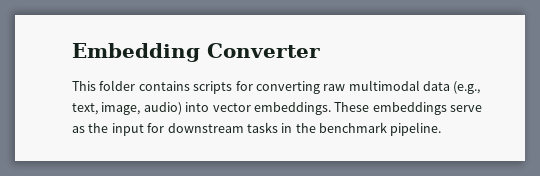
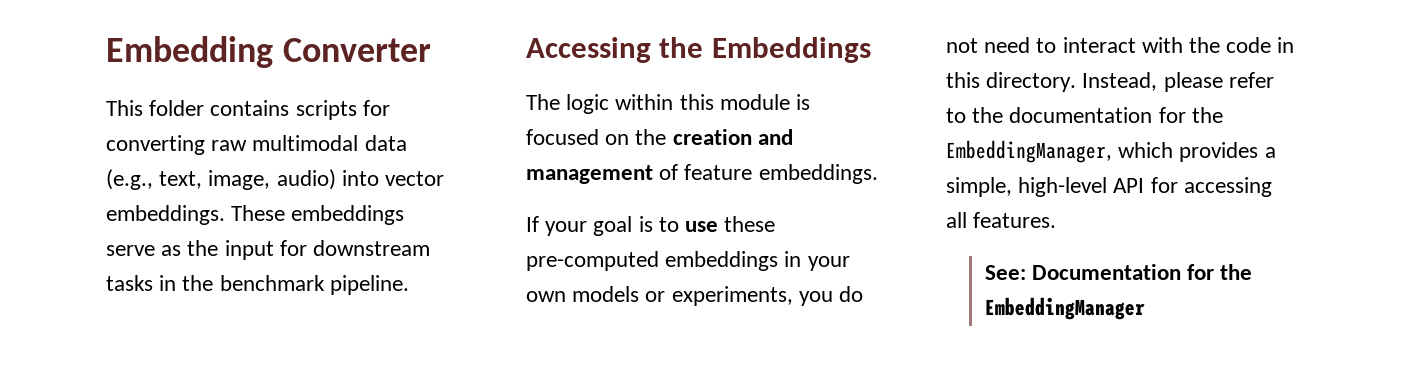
+ Accessing the Embeddings
+ The logic within this module is focused on the creation and management of feature embeddings.
+ If your goal is to use these pre-computed embeddings in your own models or experiments, you do not need to interact with the code in this directory. Instead, please refer to the documentation for the EmbeddingManager, which provides a simple, high-level API for accessing all features.
+ See: Documentation for the EmbeddingManager

